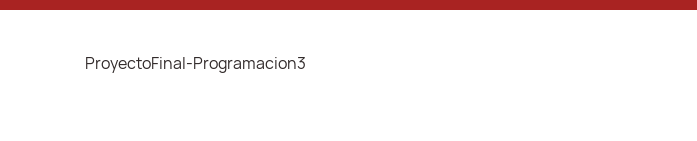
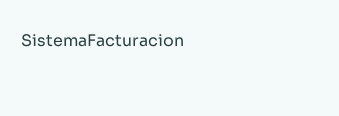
- ProyectoFinal-Programacion3
+ SistemaFacturacion

